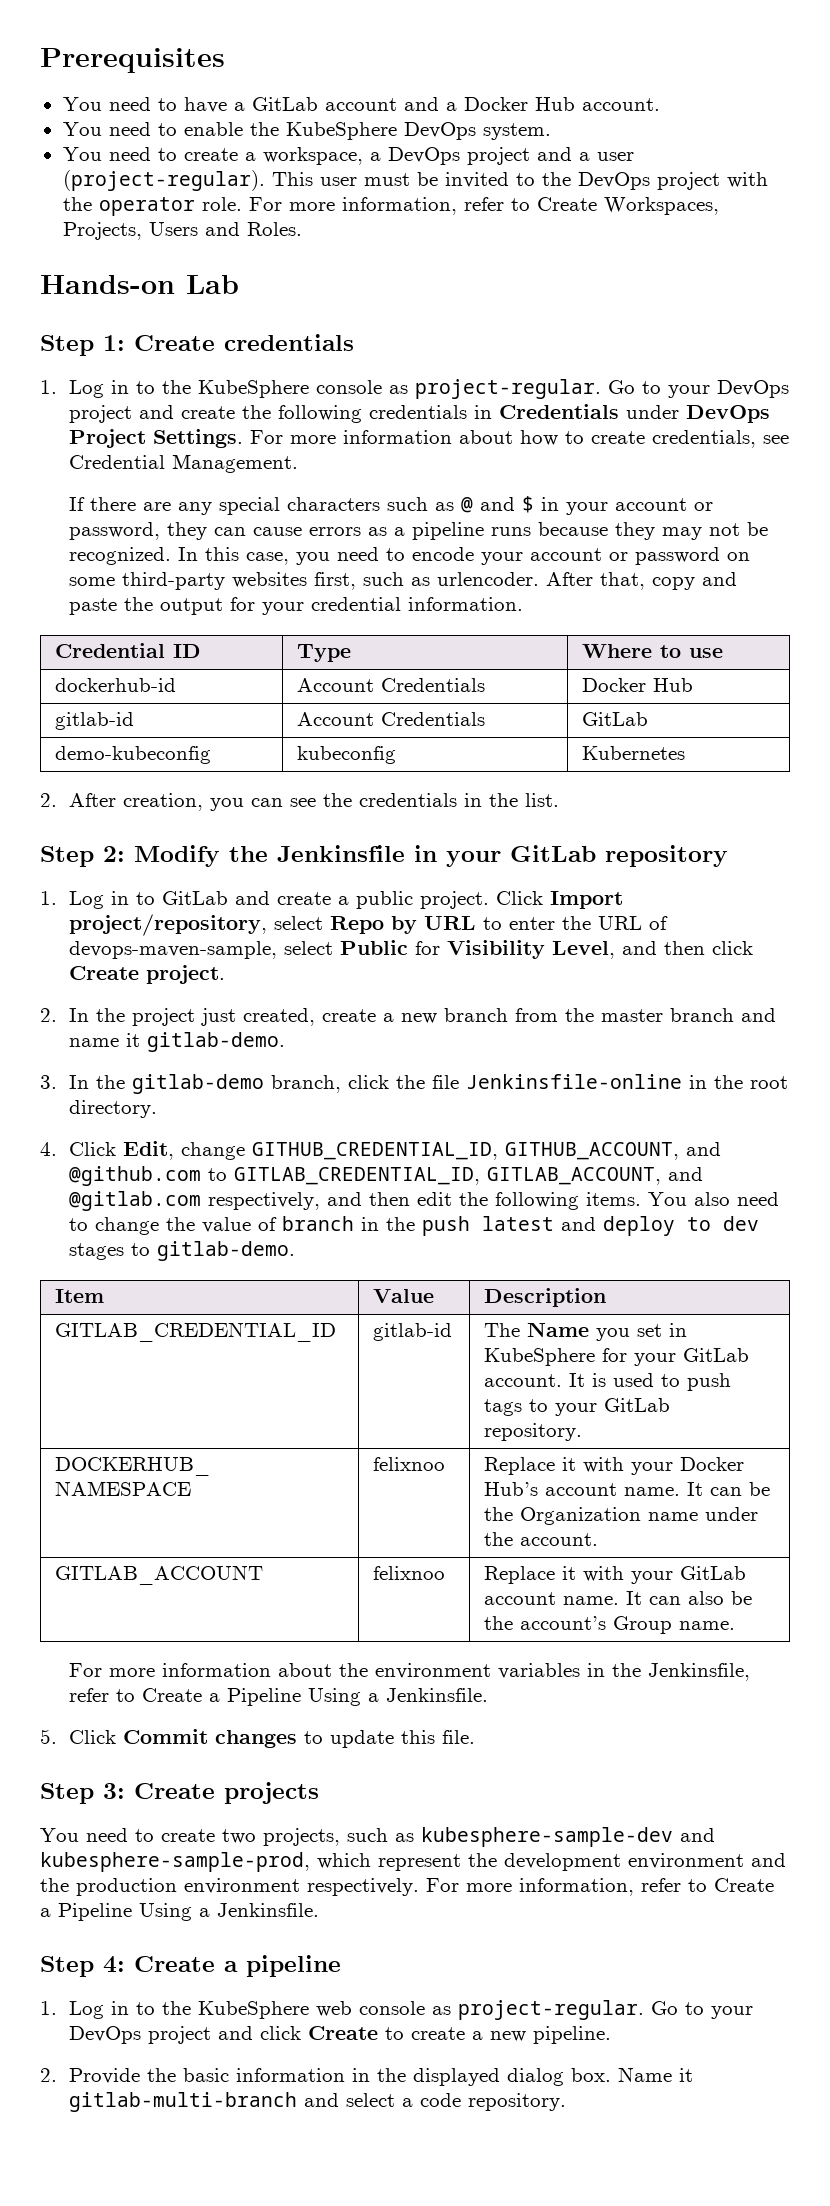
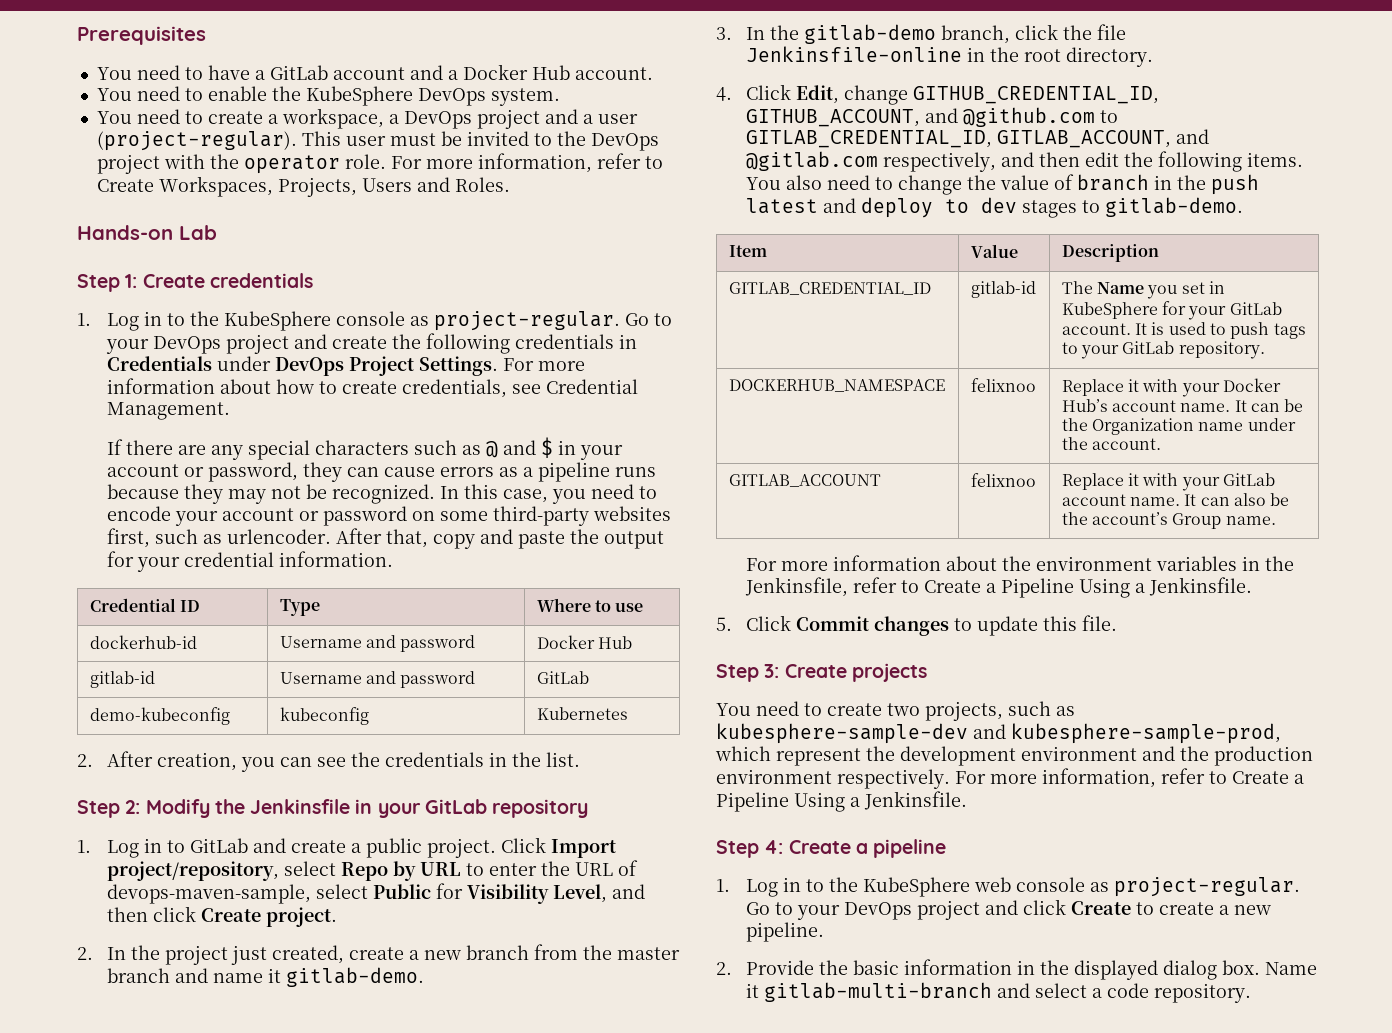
- dockerhub-id | Account Credentials | Docker Hub
+ dockerhub-id | Username and password | Docker Hub
- gitlab-id | Account Credentials | GitLab
+ gitlab-id | Username and password | GitLab

